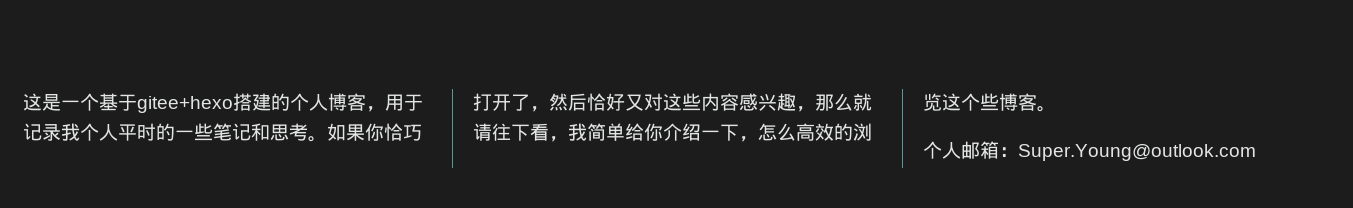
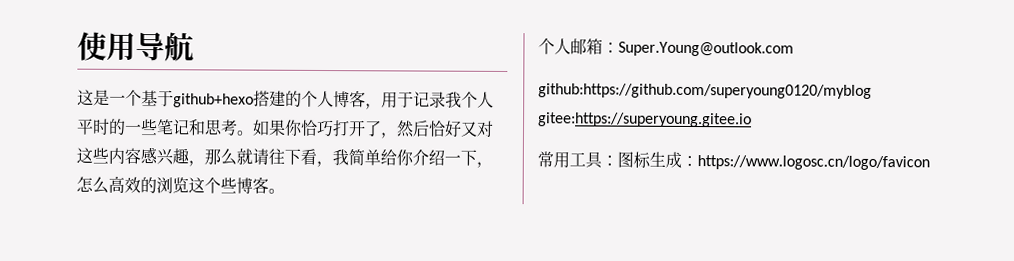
+ 使用导航
- 这是一个基于gitee+hexo搭建的个人博客，用于记录我个人平时的一些笔记和思考。
+ 这是一个基于github+hexo搭建的个人博客，用于记录我个人平时的一些笔记和思考。
+ github:https://github.com/superyoung0120/myblog gitee:https://superyoung.gitee.io
+ 常用工具：图标生成：https://www.logosc.cn/logo/favicon

